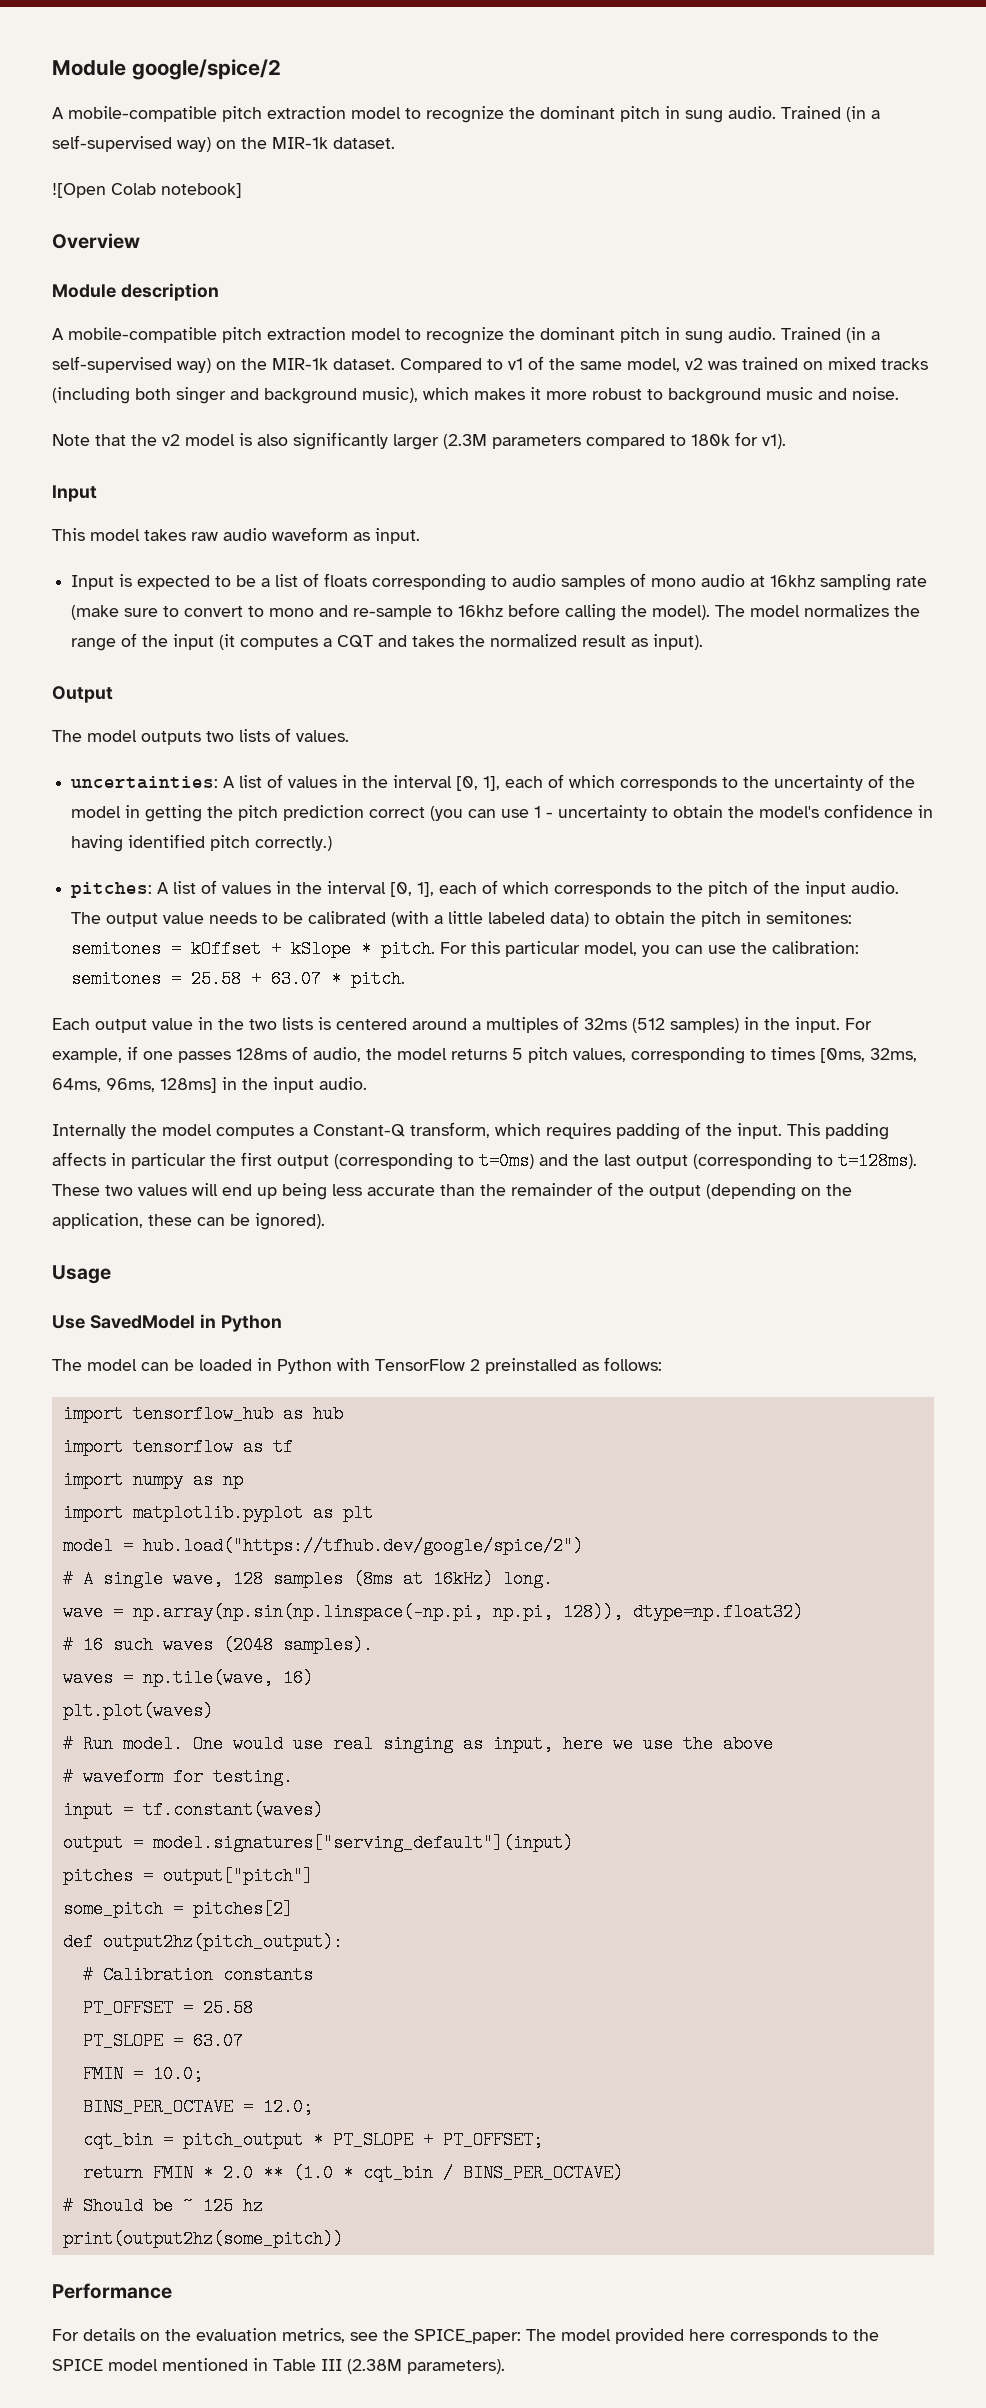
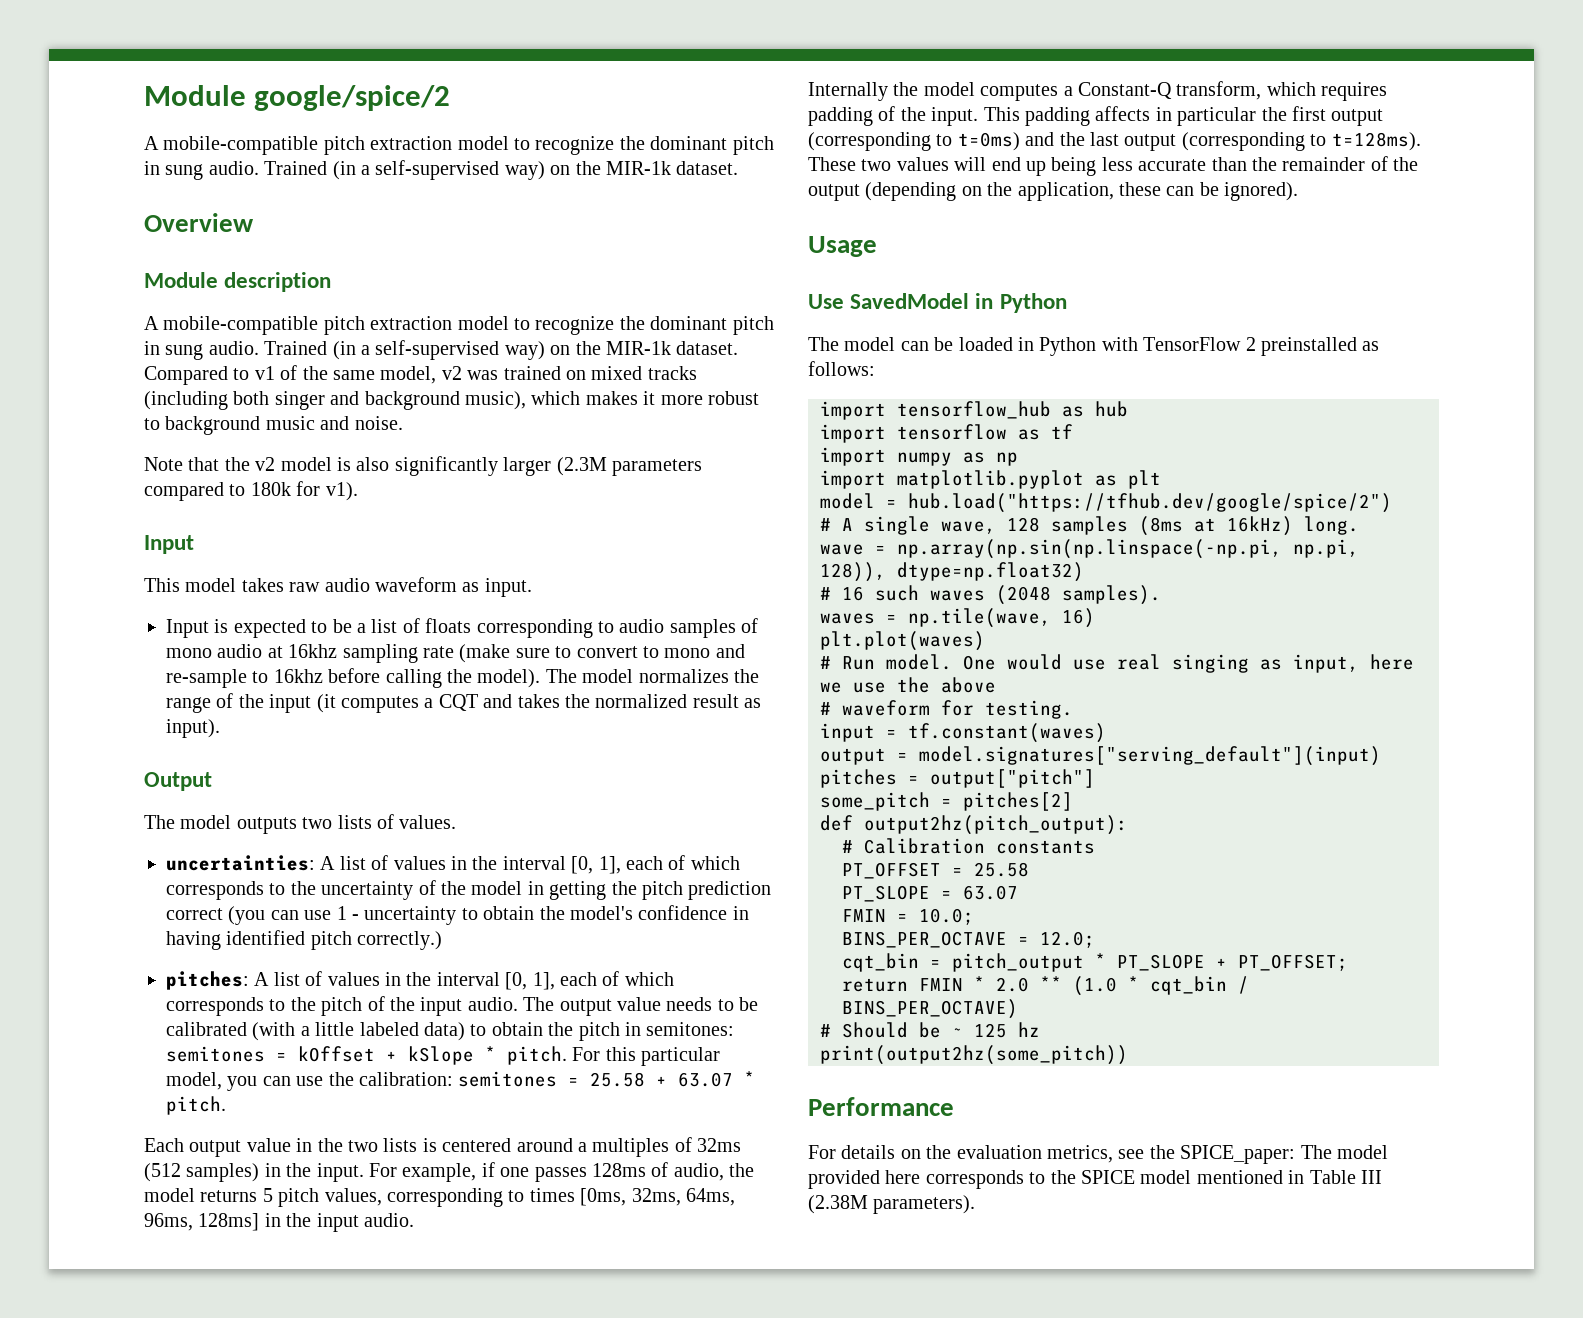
- ![Open Colab notebook]

